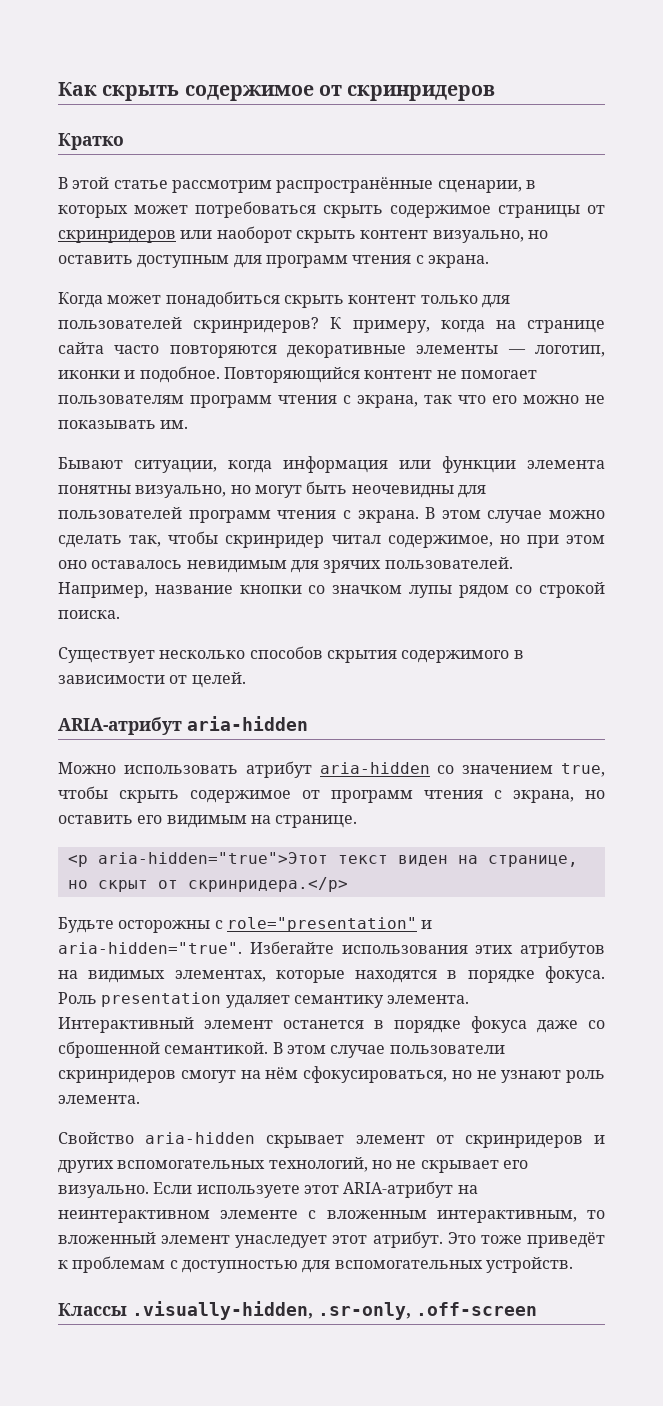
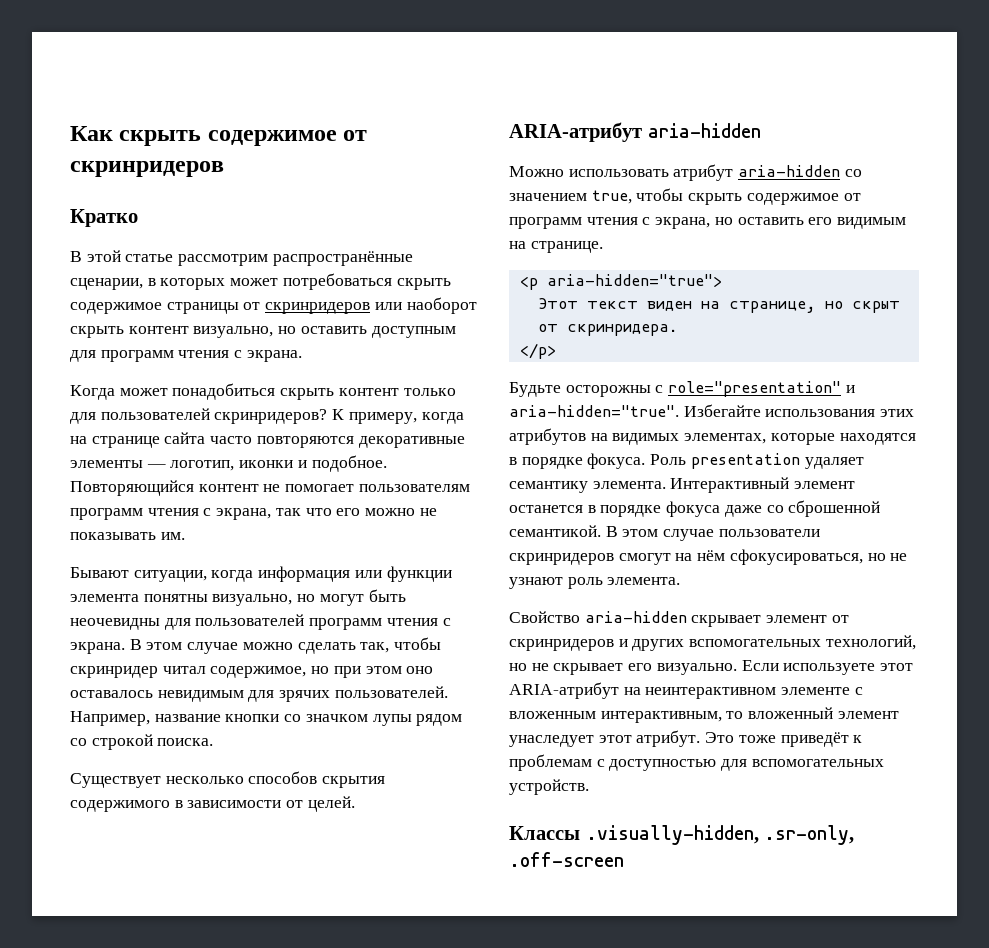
- <p aria-hidden="true">Этот текст виден на странице, но скрыт от скринридера.</p>
+ <p aria-hidden="true">
+ Этот текст виден на странице, но скрыт от скринридера.
+ </p>

